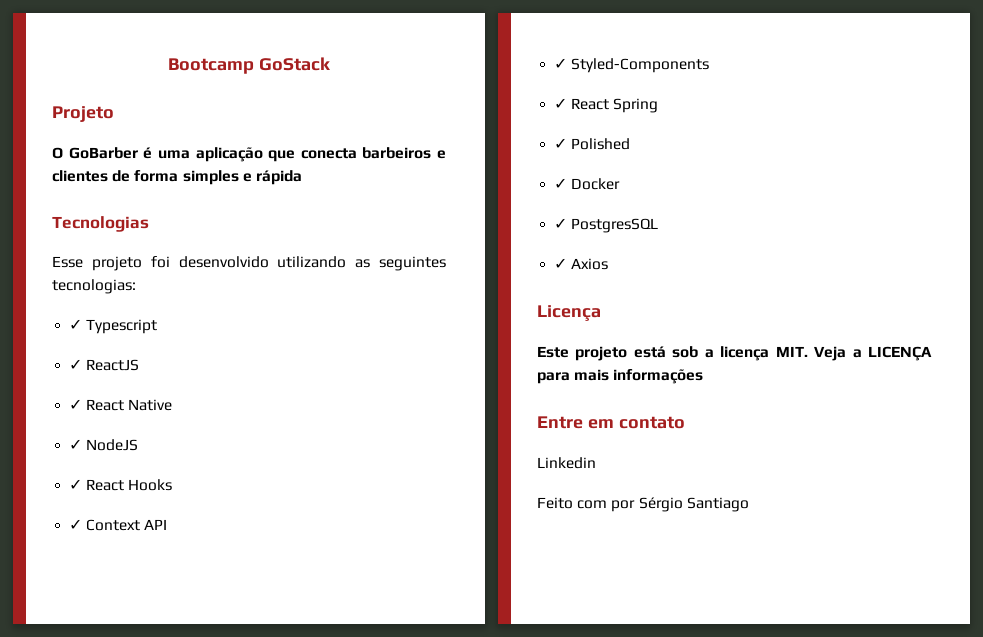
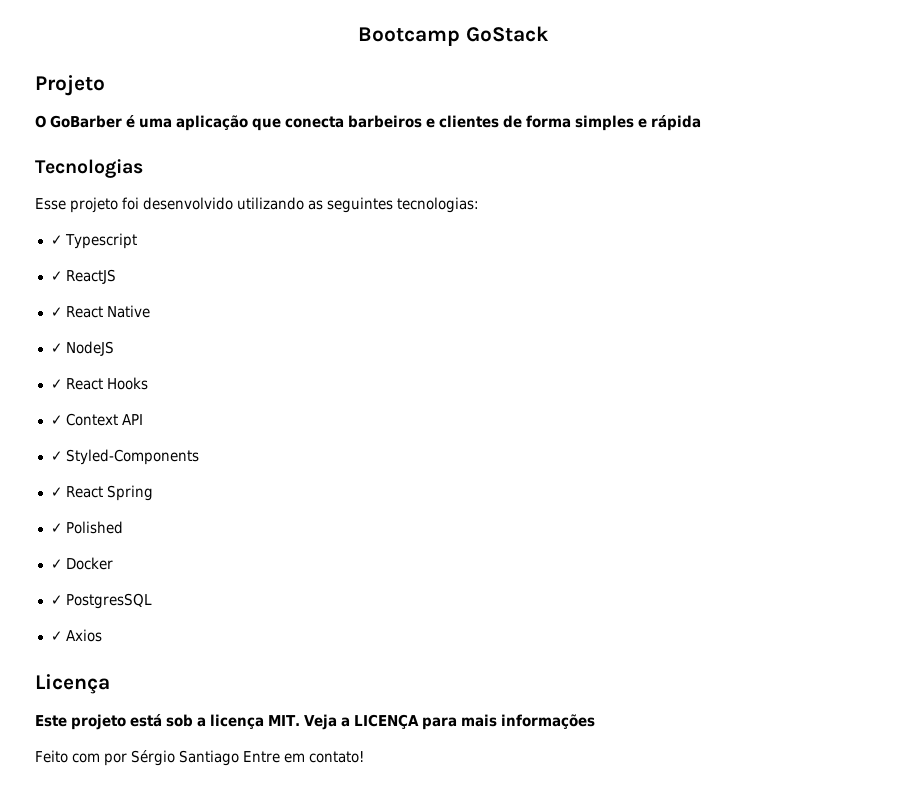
- Entre em contato
- Linkedin
- Feito com por Sérgio Santiago
+ Feito com por Sérgio Santiago Entre em contato!

